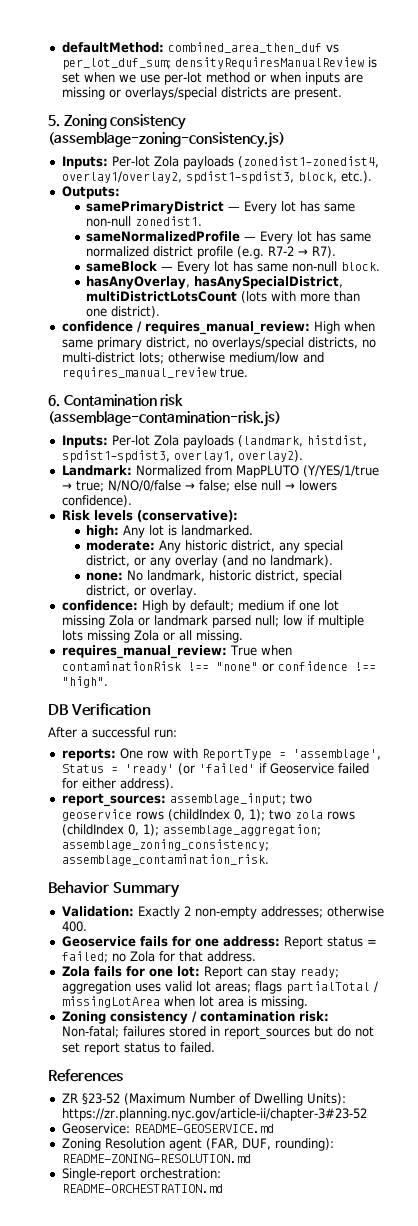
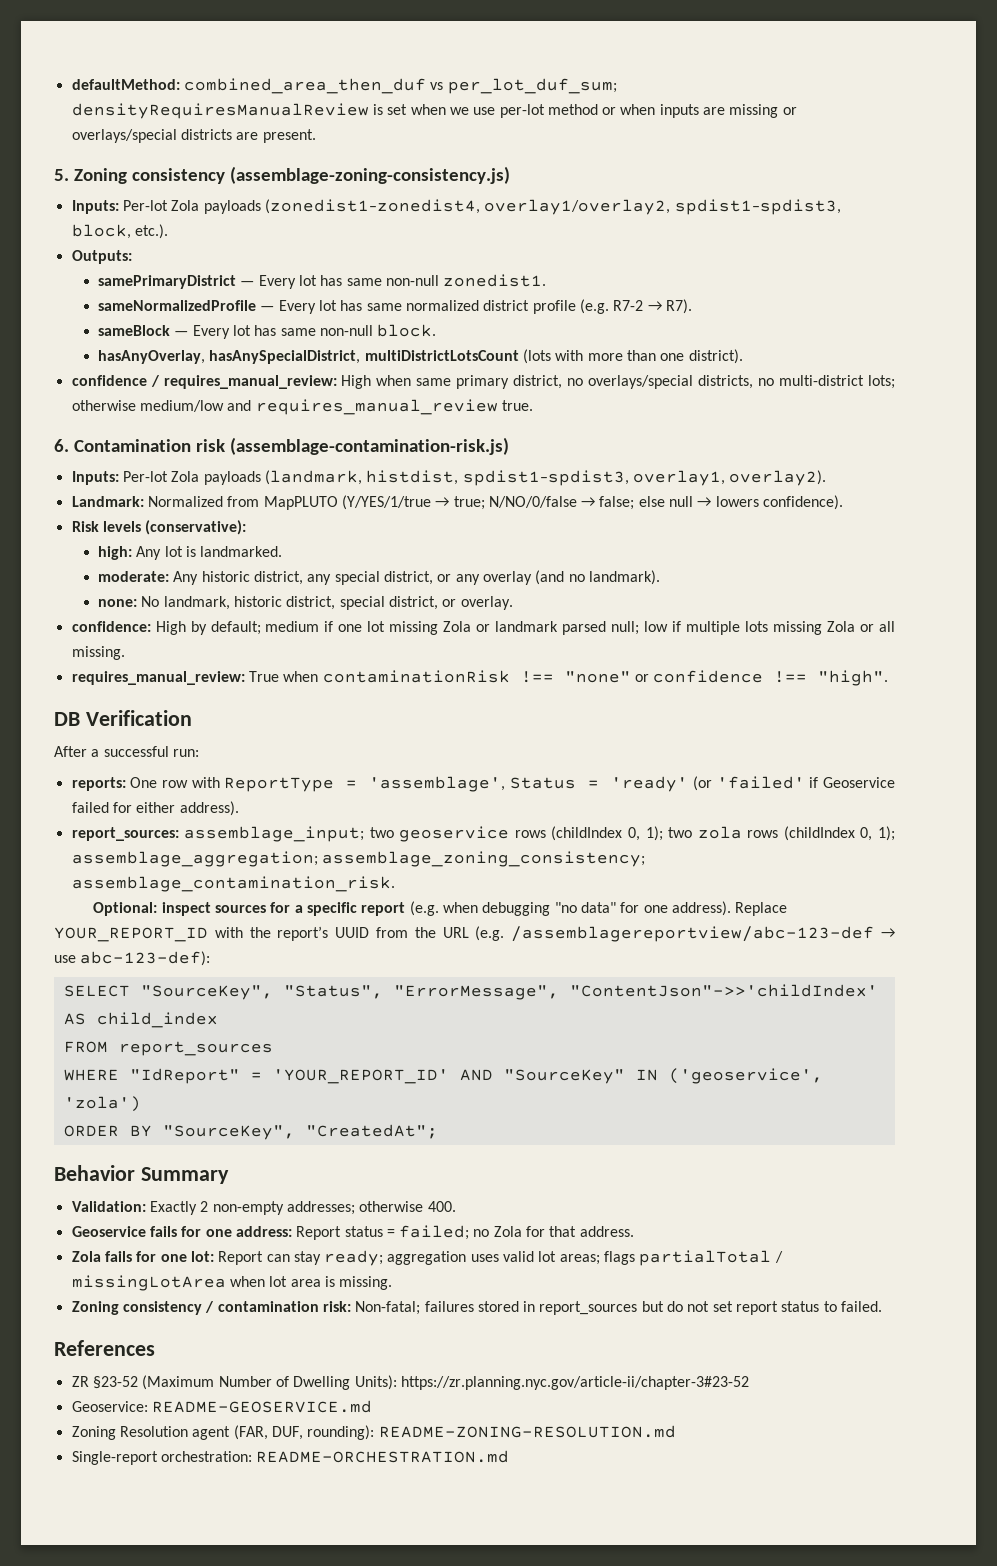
+ Optional: inspect sources for a specific report (e.g. when debugging "no data" for one address). Replace YOUR_REPORT_ID with the report’s UUID from the URL (e.g. /assemblagereportview/abc-123-def → use abc-123-def):
+ SELECT "SourceKey", "Status", "ErrorMessage", "ContentJson"->>'childIndex' AS child_index
+ FROM report_sources
+ WHERE "IdReport" = 'YOUR_REPORT_ID' AND "SourceKey" IN ('geoservice', 'zola')
+ ORDER BY "SourceKey", "CreatedAt";

